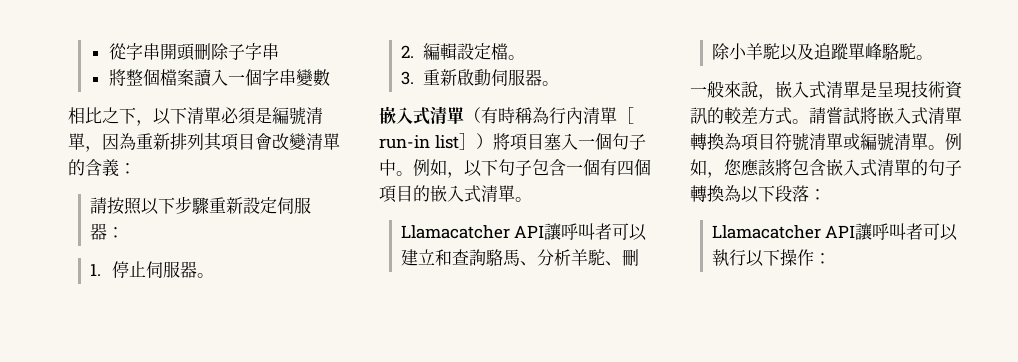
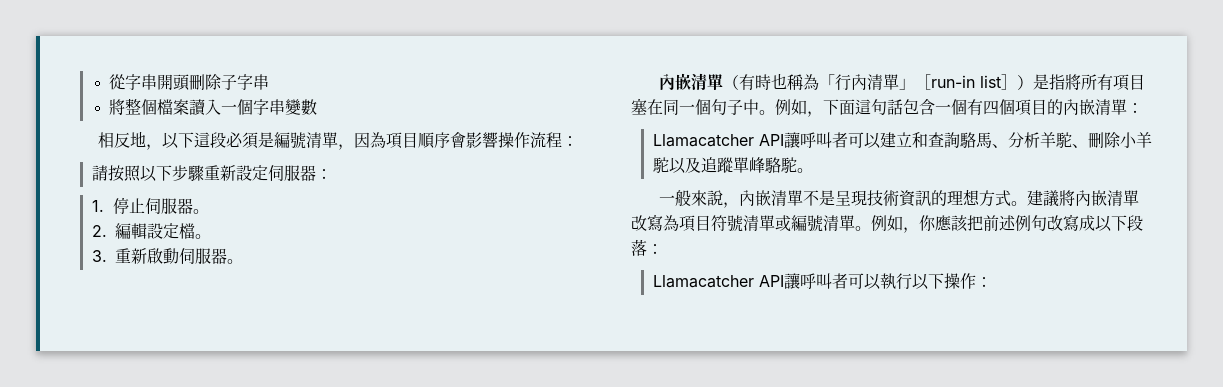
- 相比之下，以下清單必須是編號清單，因為重新排列其項目會改變清單的含義：
+ 相反地，以下這段必須是編號清單，因為項目順序會影響操作流程：
- 嵌入式清單（有時稱為行內清單［run-in list］）將項目塞入一個句子中。
+ 內嵌清單（有時也稱為「行內清單」［run-in list］）是指將所有項目塞在同一個句子中。
- 例如，以下句子包含一個有四個項目的嵌入式清單。
+ 例如，下面這句話包含一個有四個項目的內嵌清單：
- 一般來說，嵌入式清單是呈現技術資訊的較差方式。請嘗試將嵌入式清單轉換為項目符號清單或編號清單。
+ 一般來說，內嵌清單不是呈現技術資訊的理想方式。建議將內嵌清單改寫為項目符號清單或編號清單。
- 例如，您應該將包含嵌入式清單的句子轉換為以下段落：
+ 例如，你應該把前述例句改寫成以下段落：

